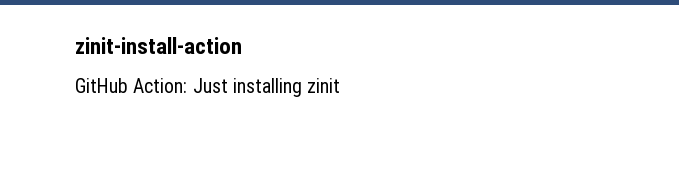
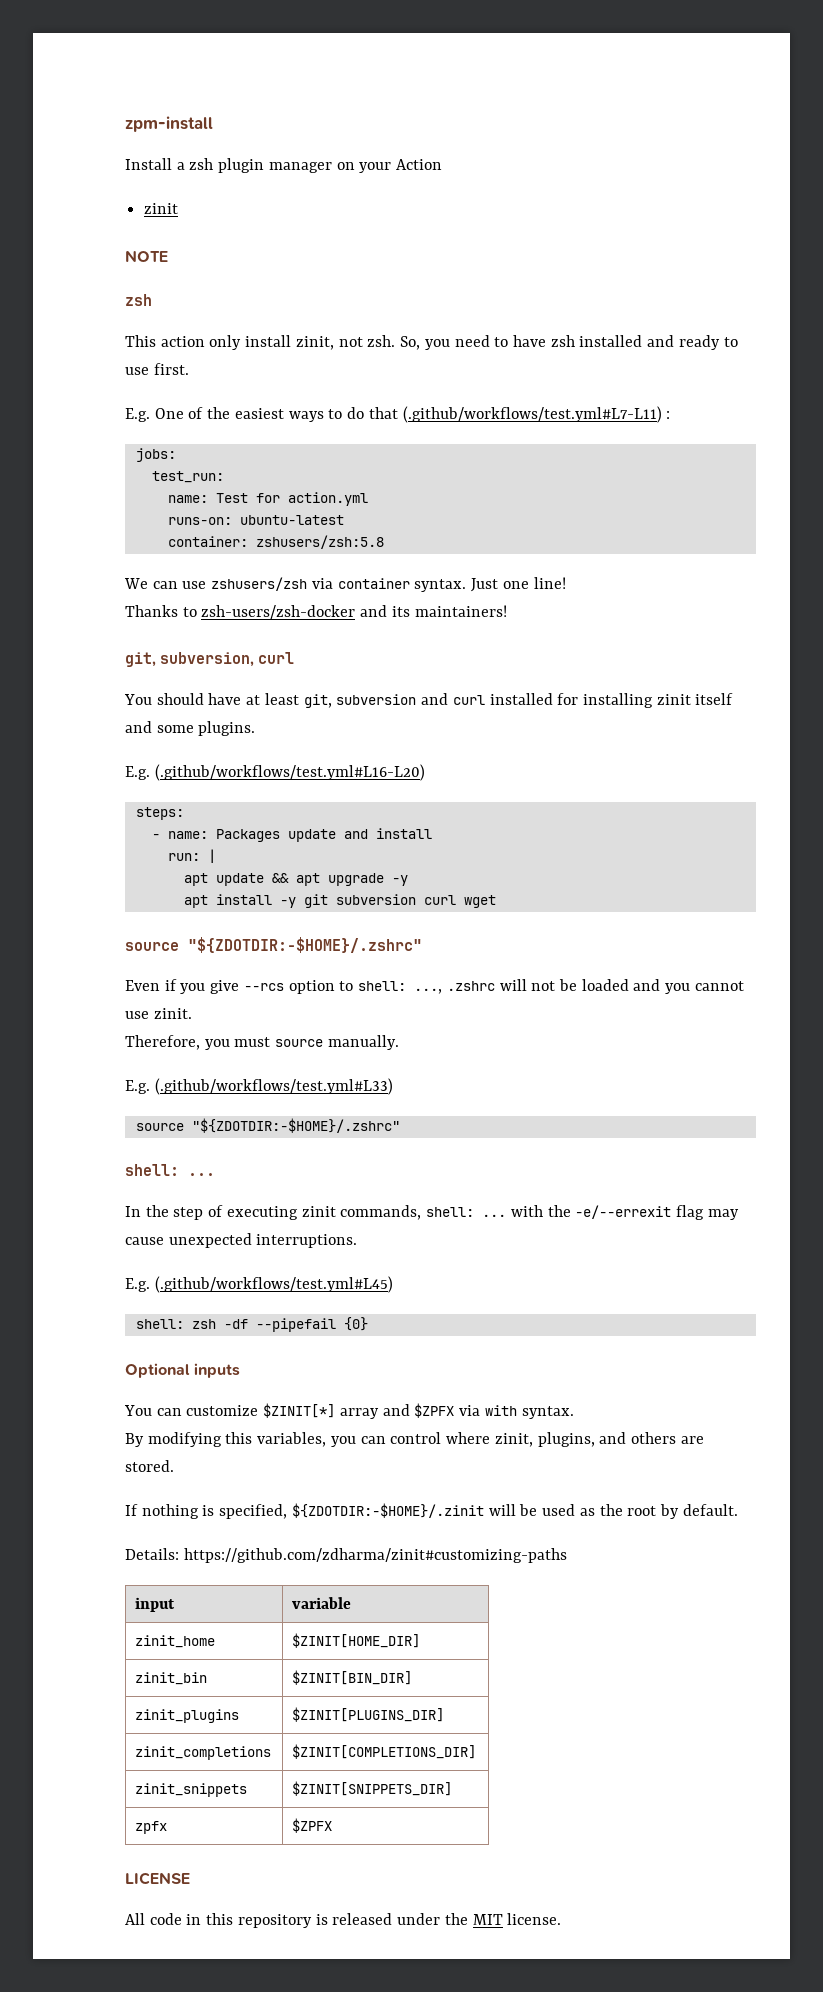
- zinit-install-action
- GitHub Action: Just installing zinit
+ zpm-install
+ Install a zsh plugin manager on your Action
+ zinit
+ NOTE
+ zsh
+ This action only install zinit, not zsh. So, you need to have zsh installed and ready to use first.
+ E.g. One of the easiest ways to do that (.github/workflows/test.yml#L7-L11) :
+ jobs:
+ test_run:
+ name: Test for action.yml
+ runs-on: ubuntu-latest
+ container: zshusers/zsh:5.8
+ We can use zshusers/zsh via container syntax. Just one line!
+ Thanks to zsh-users/zsh-docker and its maintainers!
+ git, subversion, curl
+ You should have at least git, subversion and curl installed for installing zinit itself and some plugins.
+ E.g. (.github/workflows/test.yml#L16-L20)
+ steps:
+ - name: Packages update and install
+ run: |
+ apt update && apt upgrade -y
+ apt install -y git subversion curl wget
+ source "${ZDOTDIR:-$HOME}/.zshrc"
+ Even if you give --rcs option to shell: ..., .zshrc will not be loaded and you cannot use zinit.
+ Therefore, you must source manually.
+ E.g. (.github/workflows/test.yml#L33)
+ source "${ZDOTDIR:-$HOME}/.zshrc"
+ shell: ...
+ In the step of executing zinit commands, shell: ... with the -e/--errexit flag may cause unexpected interruptions.
+ E.g. (.github/workflows/test.yml#L45)
+ shell: zsh -df --pipefail {0}
+ Optional inputs
+ You can customize $ZINIT[*] array and $ZPFX via with syntax.
+ By modifying this variables, you can control where zinit, plugins, and others are stored.
+ If nothing is specified, ${ZDOTDIR:-$HOME}/.zinit will be used as the root by default.
+ Details: https://github.com/zdharma/zinit#customizing-paths
+ input | variable
+ zinit_home | $ZINIT[HOME_DIR]
+ zinit_bin | $ZINIT[BIN_DIR]
+ zinit_plugins | $ZINIT[PLUGINS_DIR]
+ zinit_completions | $ZINIT[COMPLETIONS_DIR]
+ zinit_snippets | $ZINIT[SNIPPETS_DIR]
+ zpfx | $ZPFX
+ LICENSE
+ All code in this repository is released under the MIT license.

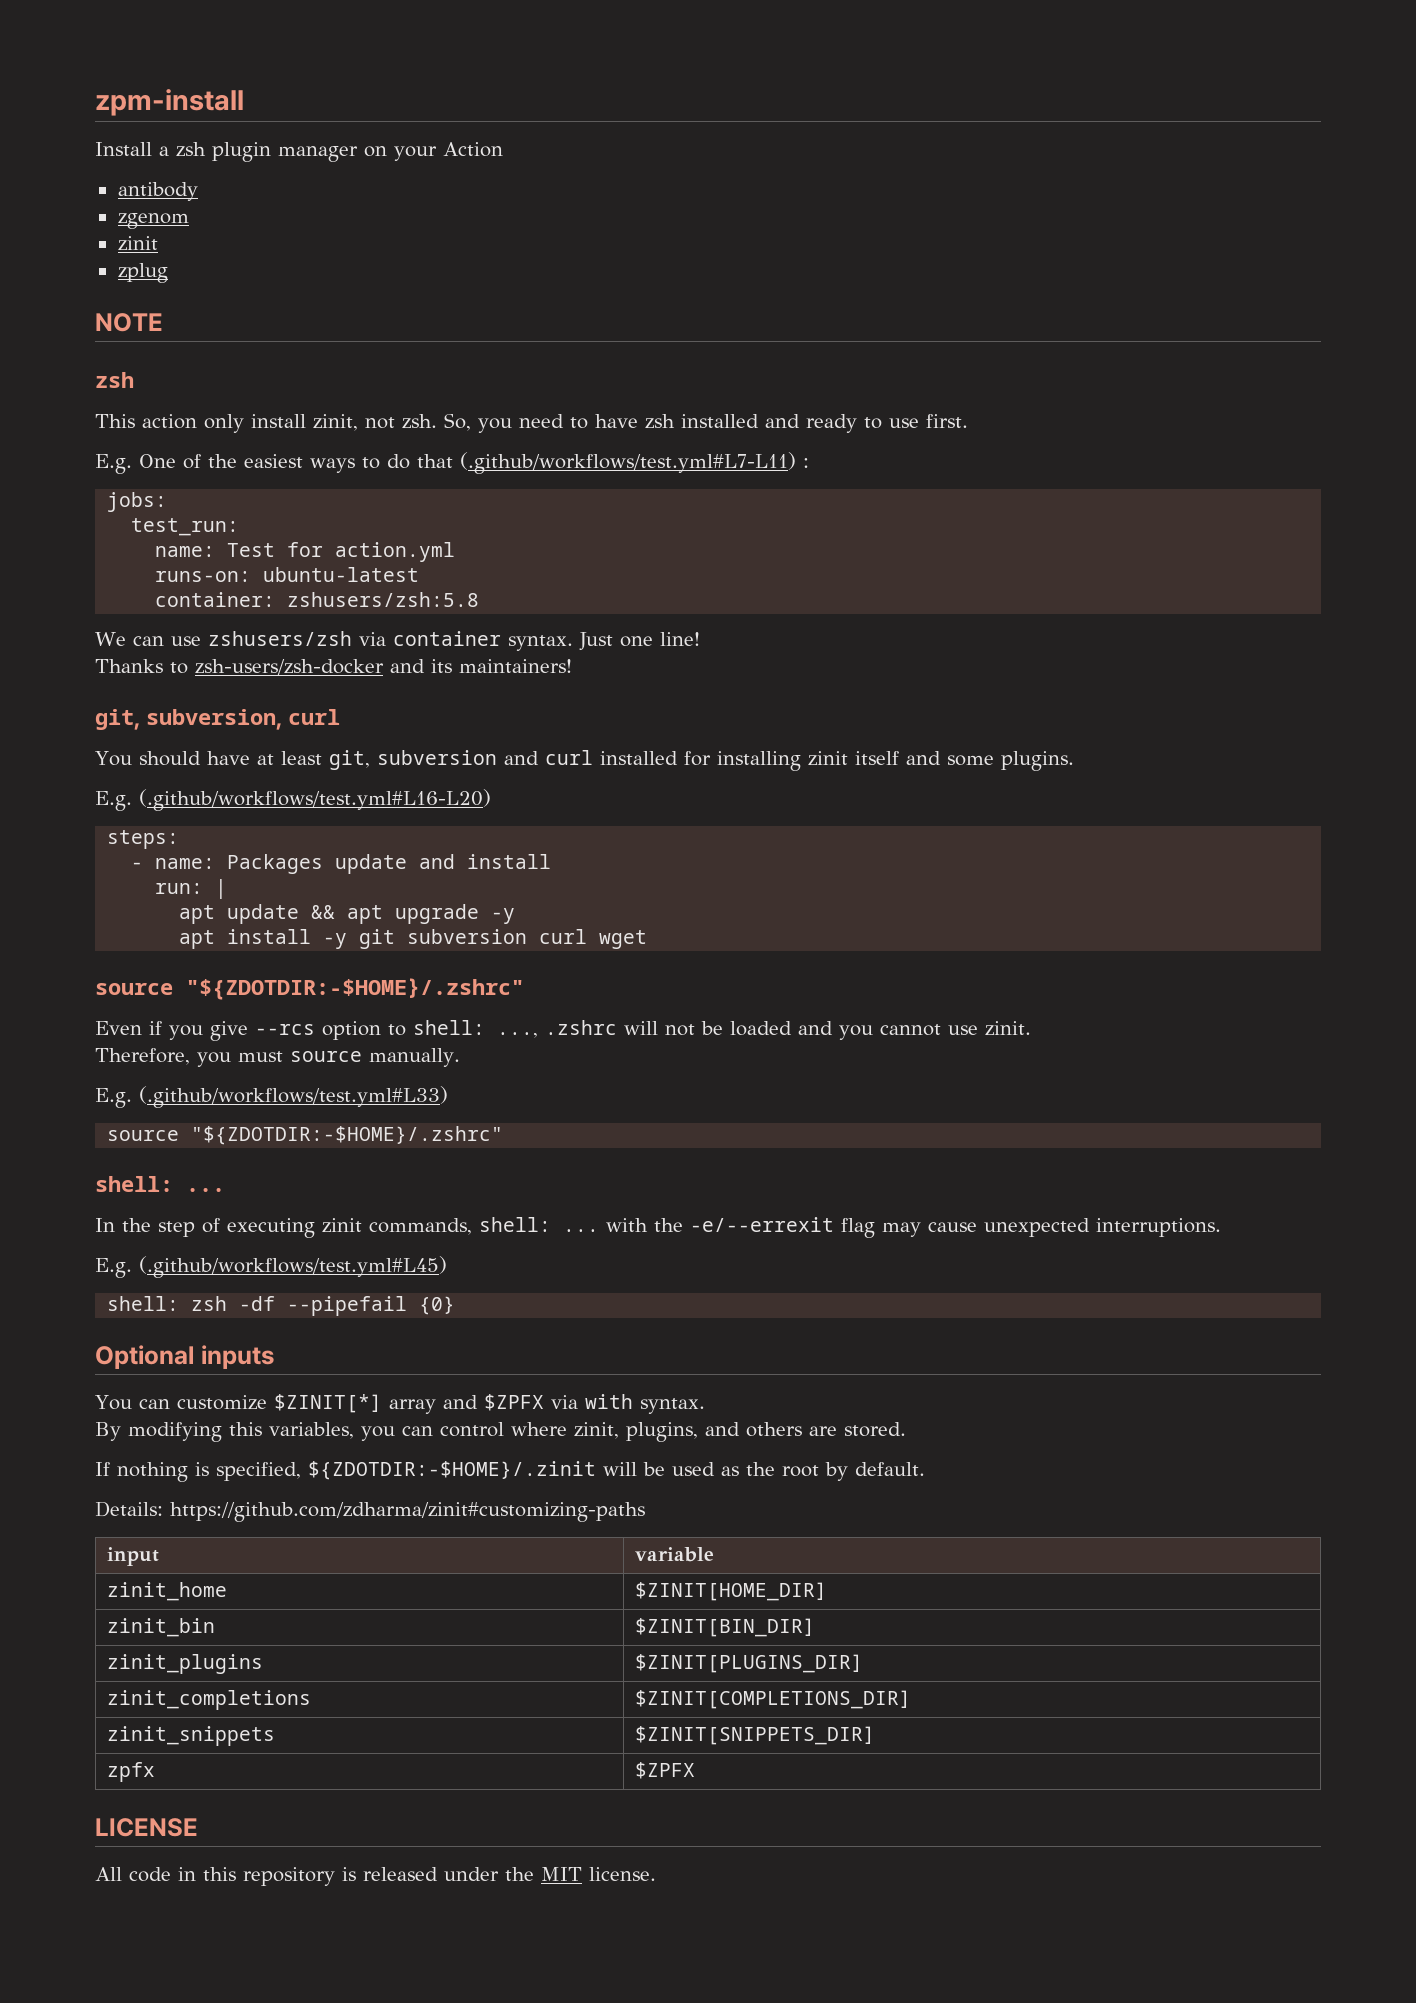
  Install a zsh plugin manager on your Action
+ antibody
+ zgenom
  zinit
+ zplug

